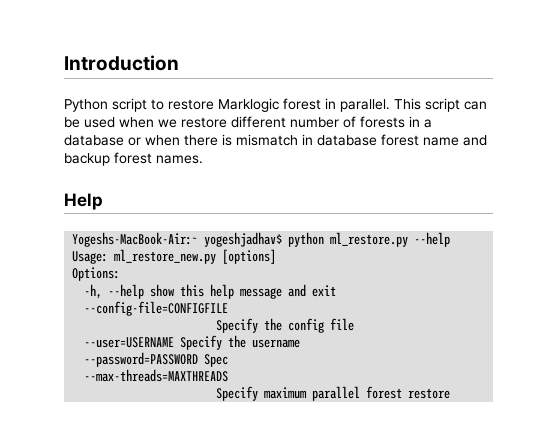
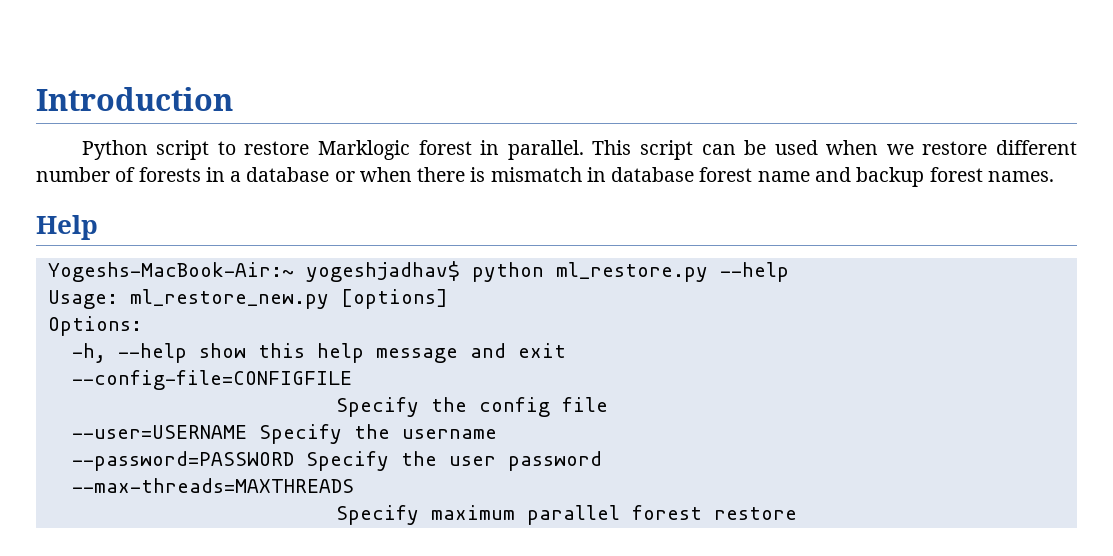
- --password=PASSWORD Spec
+ --password=PASSWORD Specify the user password

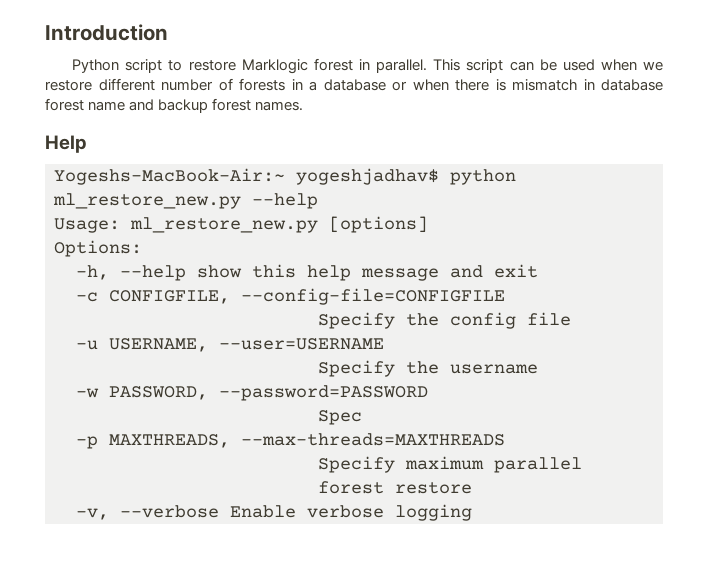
- Yogeshs-MacBook-Air:~ yogeshjadhav$ python ml_restore.py --help
+ Yogeshs-MacBook-Air:~ yogeshjadhav$ python ml_restore_new.py --help
- --config-file=CONFIGFILE
+ -c CONFIGFILE, --config-file=CONFIGFILE
- --user=USERNAME Specify the username
+ -u USERNAME, --user=USERNAME
+ Specify the username
- --password=PASSWORD Specify the user password
- --max-threads=MAXTHREADS
+ -w PASSWORD, --password=PASSWORD
+ Spec
+ -p MAXTHREADS, --max-threads=MAXTHREADS
+ -v, --verbose Enable verbose logging

